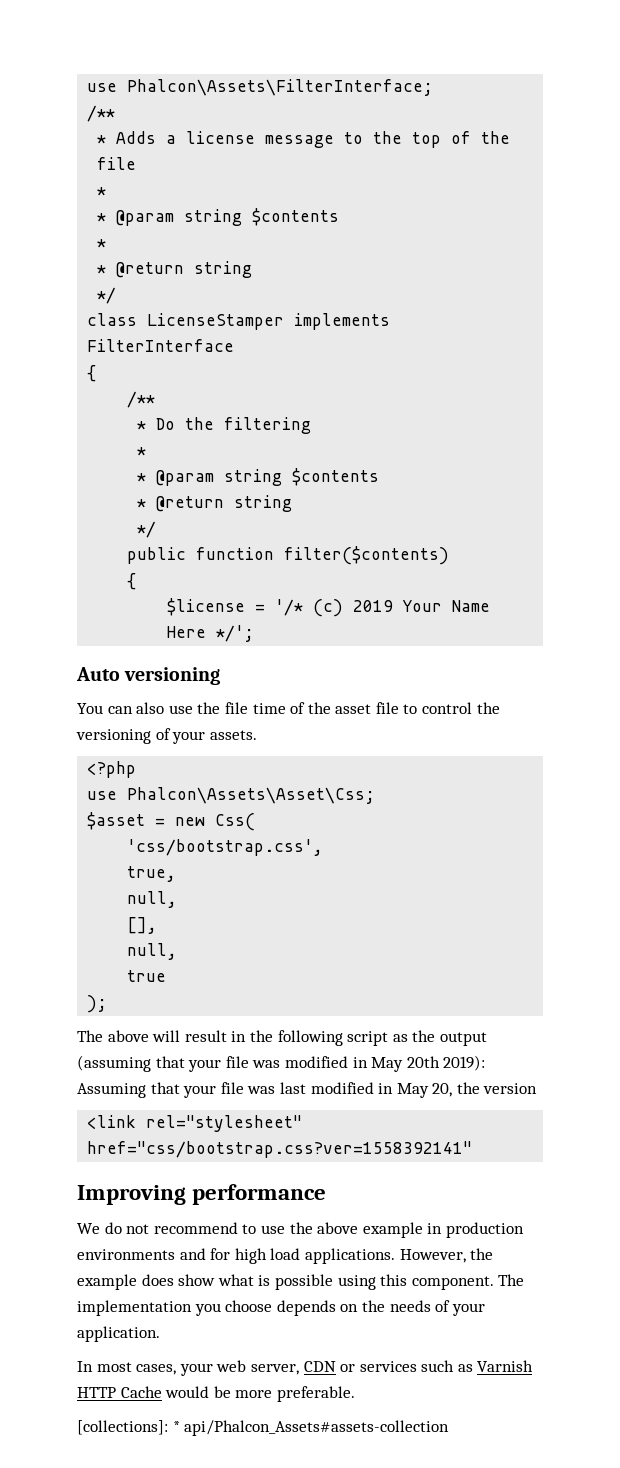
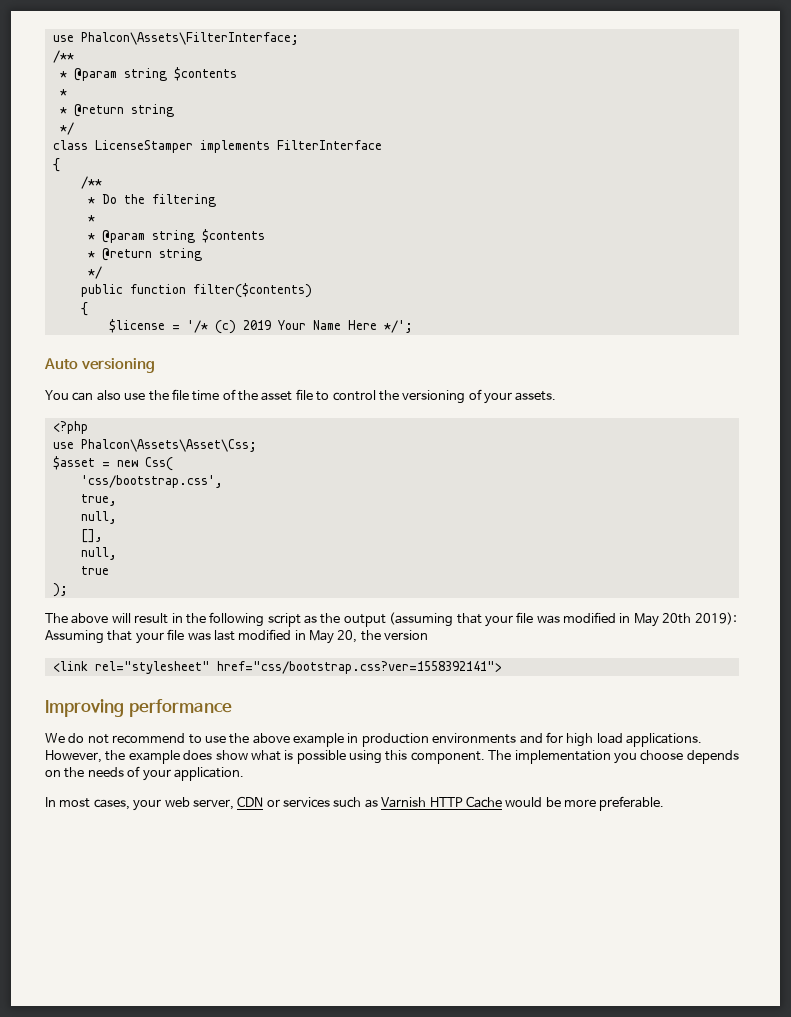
- * Adds a license message to the top of the file
- *
- <link rel="stylesheet" href="css/bootstrap.css?ver=1558392141"
+ <link rel="stylesheet" href="css/bootstrap.css?ver=1558392141">
- [collections]: * api/Phalcon_Assets#assets-collection

